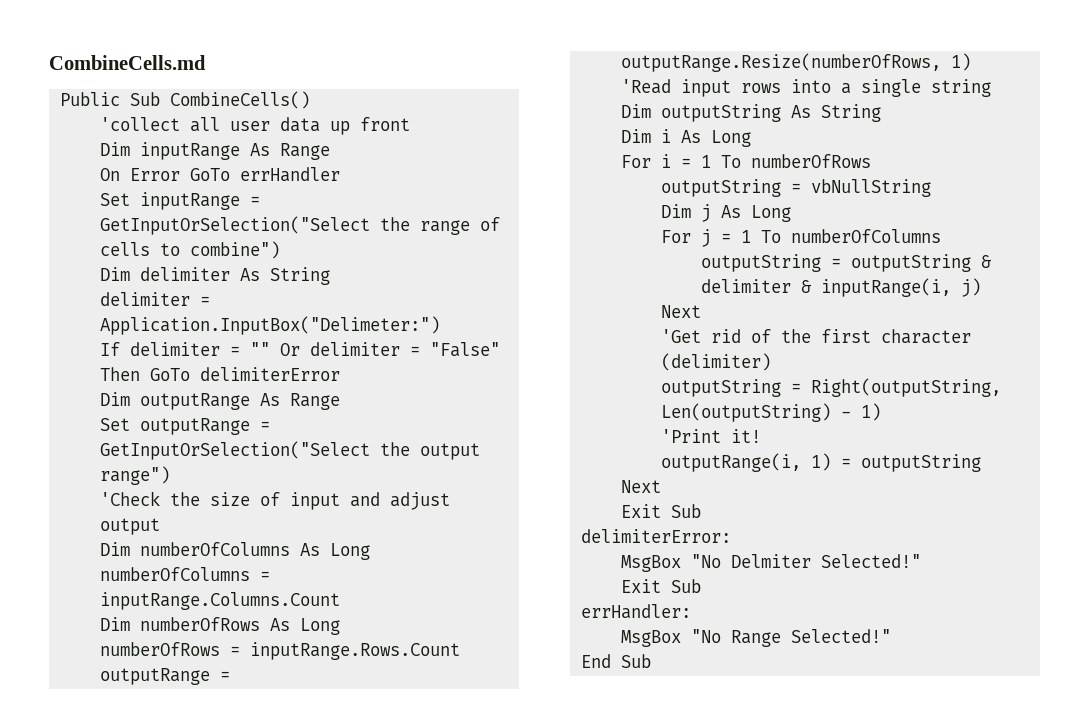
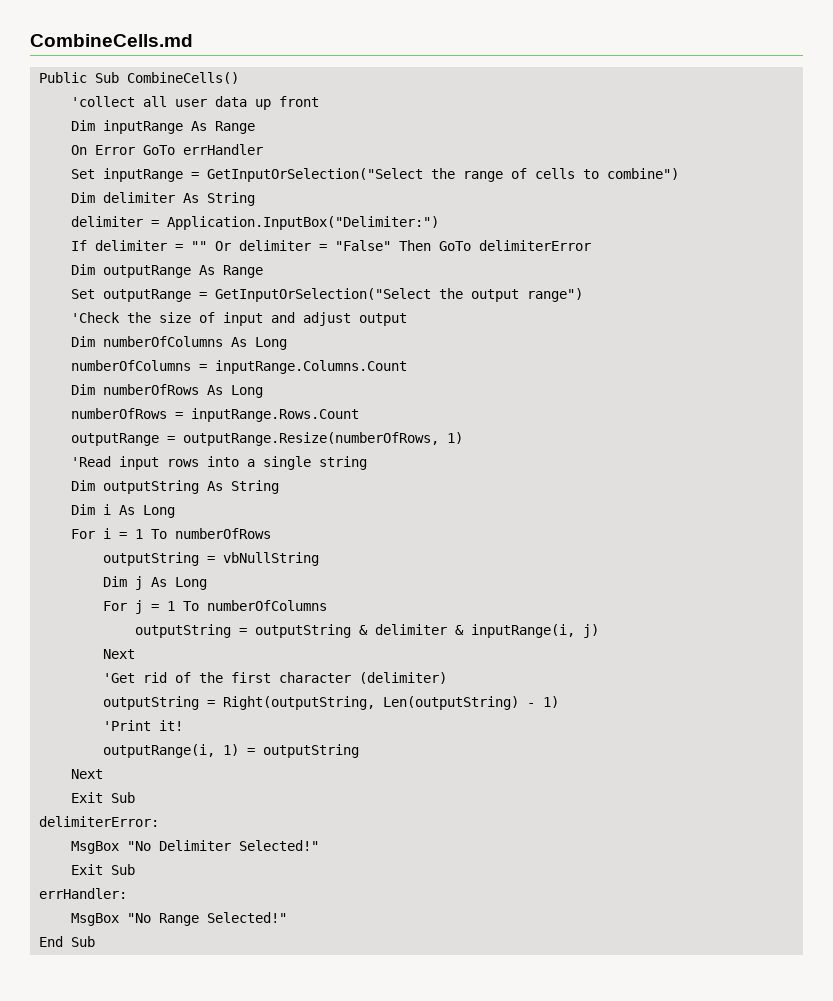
- delimiter = Application.InputBox("Delimeter:")
+ delimiter = Application.InputBox("Delimiter:")
- MsgBox "No Delmiter Selected!"
+ MsgBox "No Delimiter Selected!"

